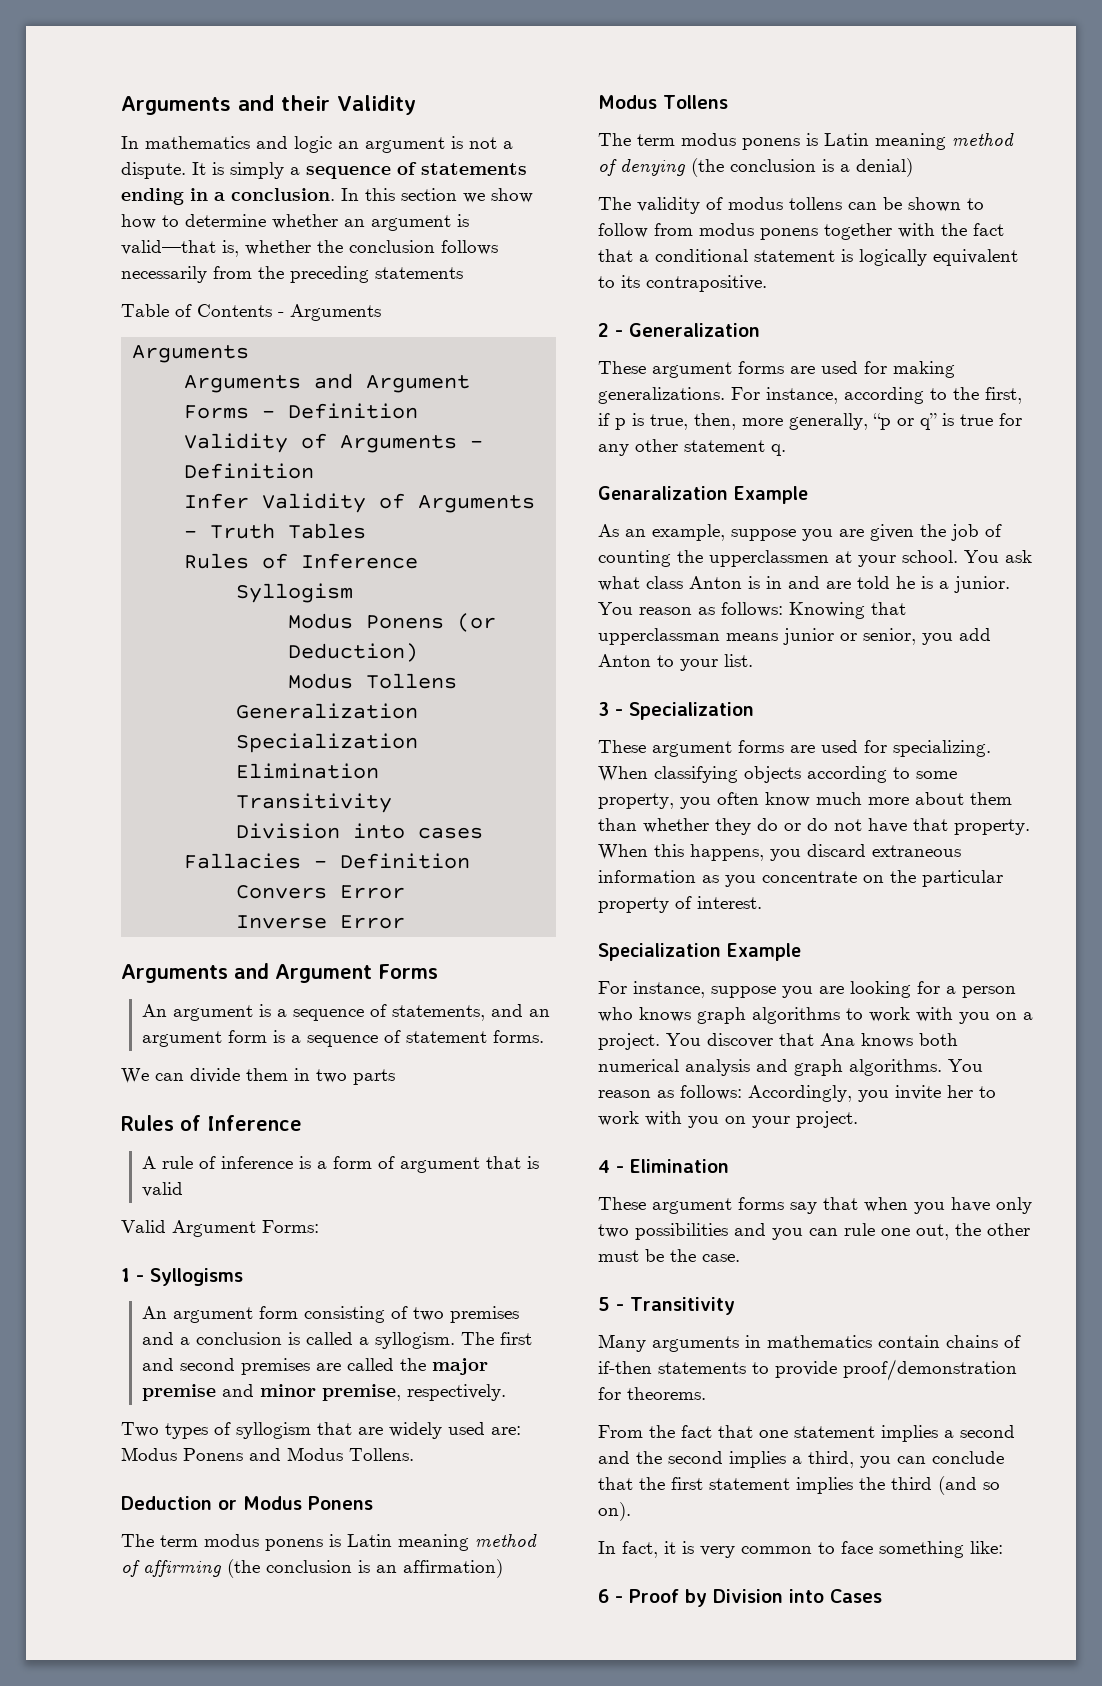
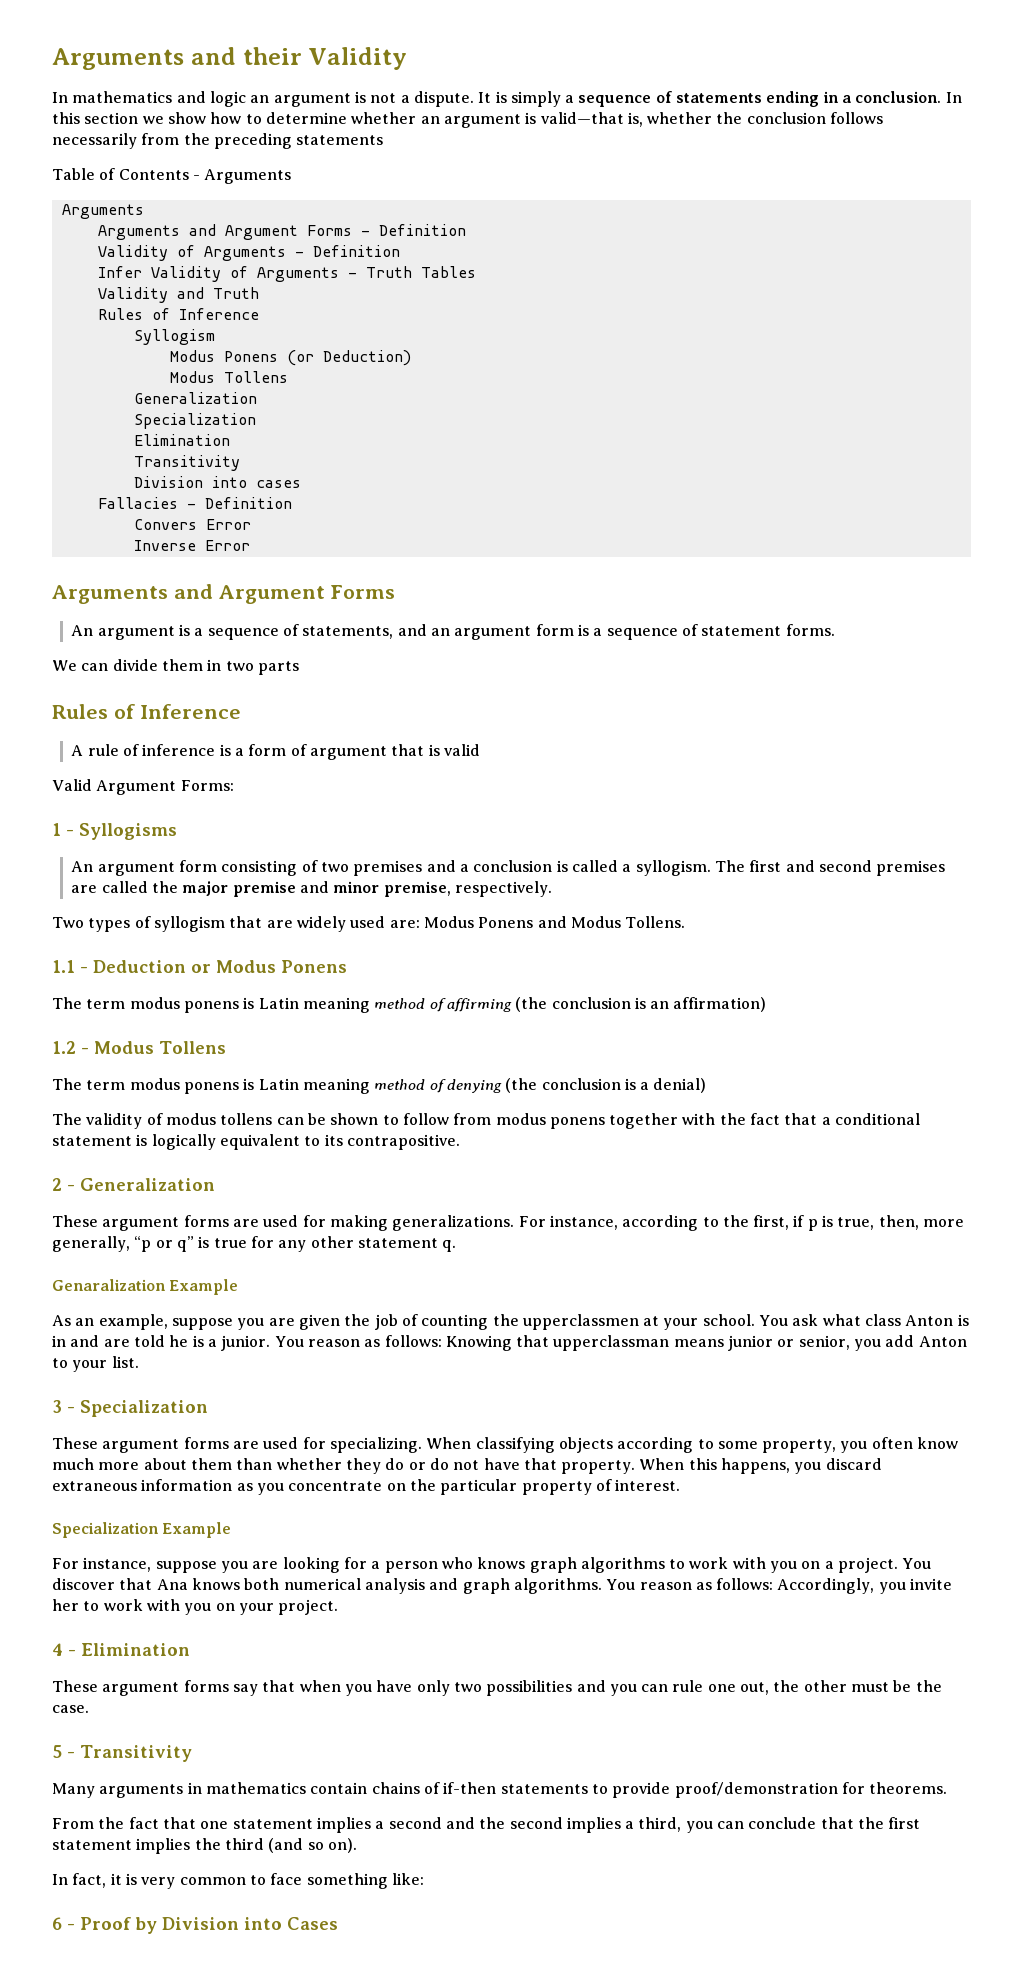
+ Validity and Truth
- Deduction or Modus Ponens
+ 1.1 - Deduction or Modus Ponens
  The term modus ponens is Latin meaning method of affirming (the conclusion is an affirmation)
- Modus Tollens
+ 1.2 - Modus Tollens

